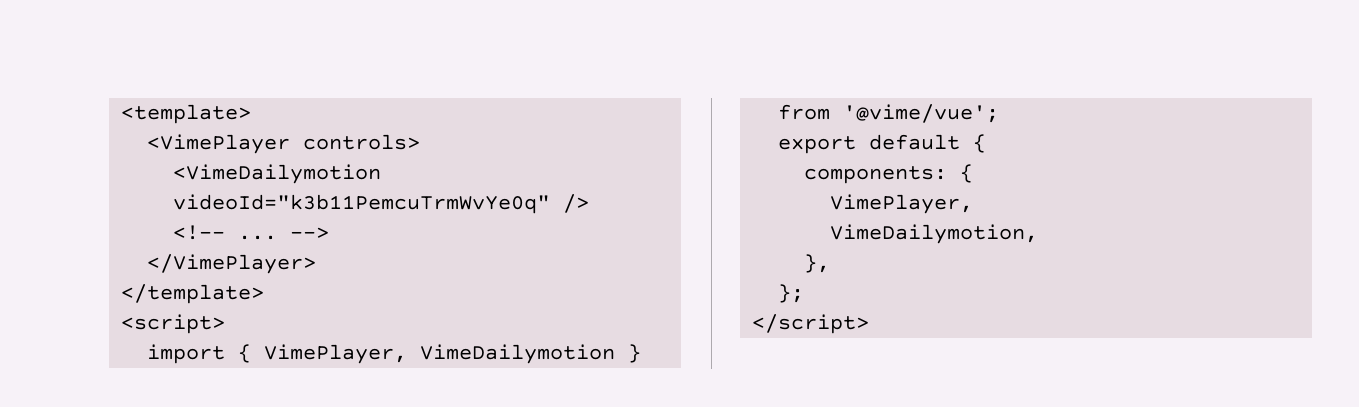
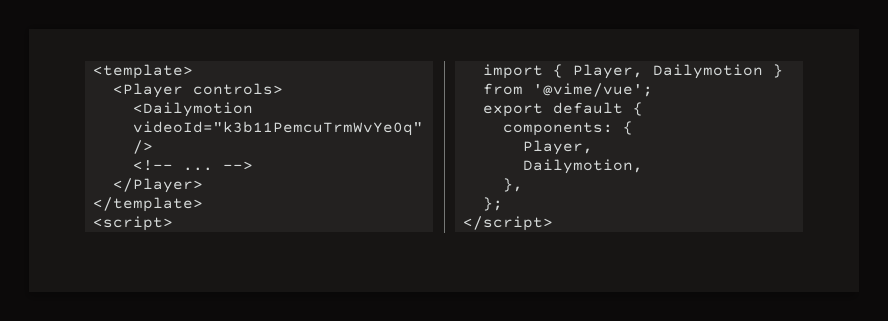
- <VimePlayer controls>
+ <Player controls>
- <VimeDailymotion videoId="k3b11PemcuTrmWvYe0q" />
+ <Dailymotion videoId="k3b11PemcuTrmWvYe0q" />
- </VimePlayer>
+ </Player>
- import { VimePlayer, VimeDailymotion } from '@vime/vue';
+ import { Player, Dailymotion } from '@vime/vue';
  components: {
- VimePlayer,
- VimeDailymotion,
+ Player,
+ Dailymotion,

